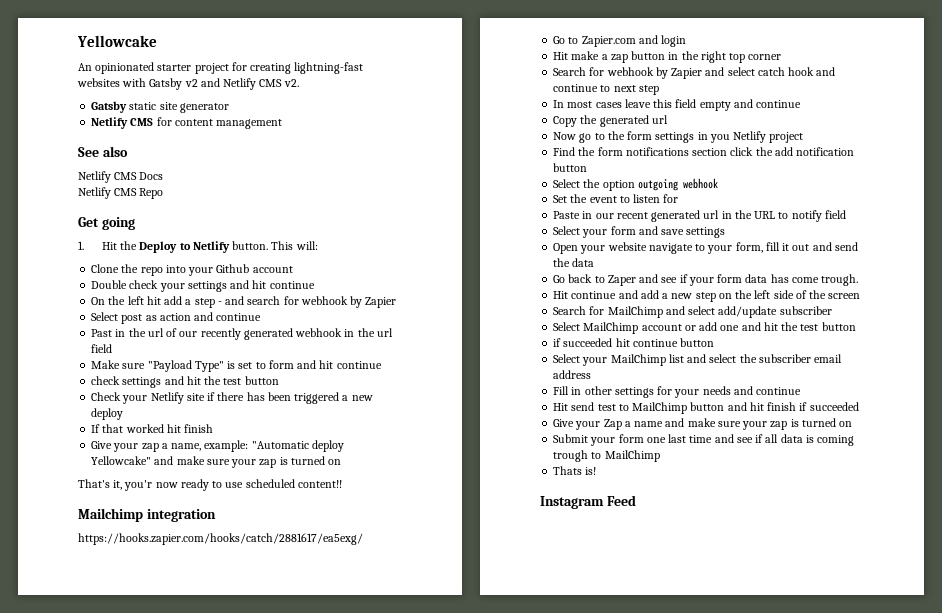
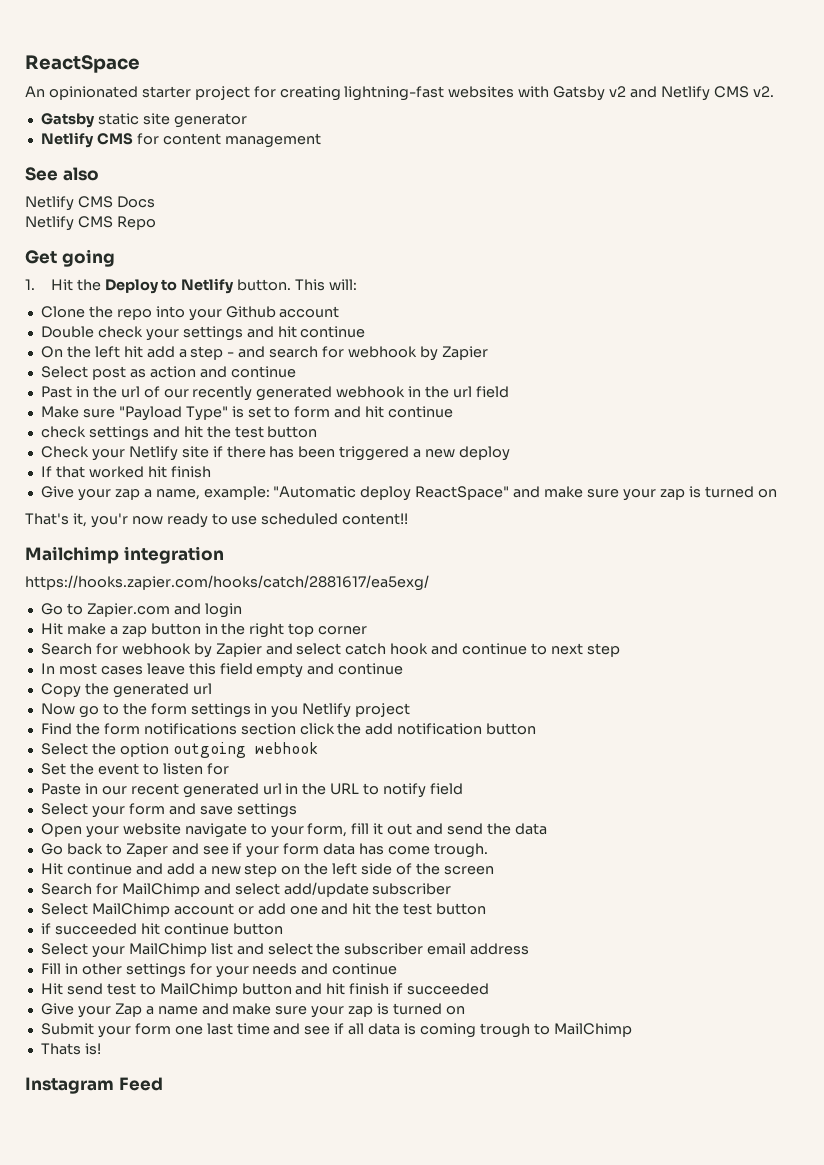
- Yellowcake
+ ReactSpace
- Give your zap a name, example: "Automatic deploy Yellowcake" and make sure your zap is turned on
+ Give your zap a name, example: "Automatic deploy ReactSpace" and make sure your zap is turned on

